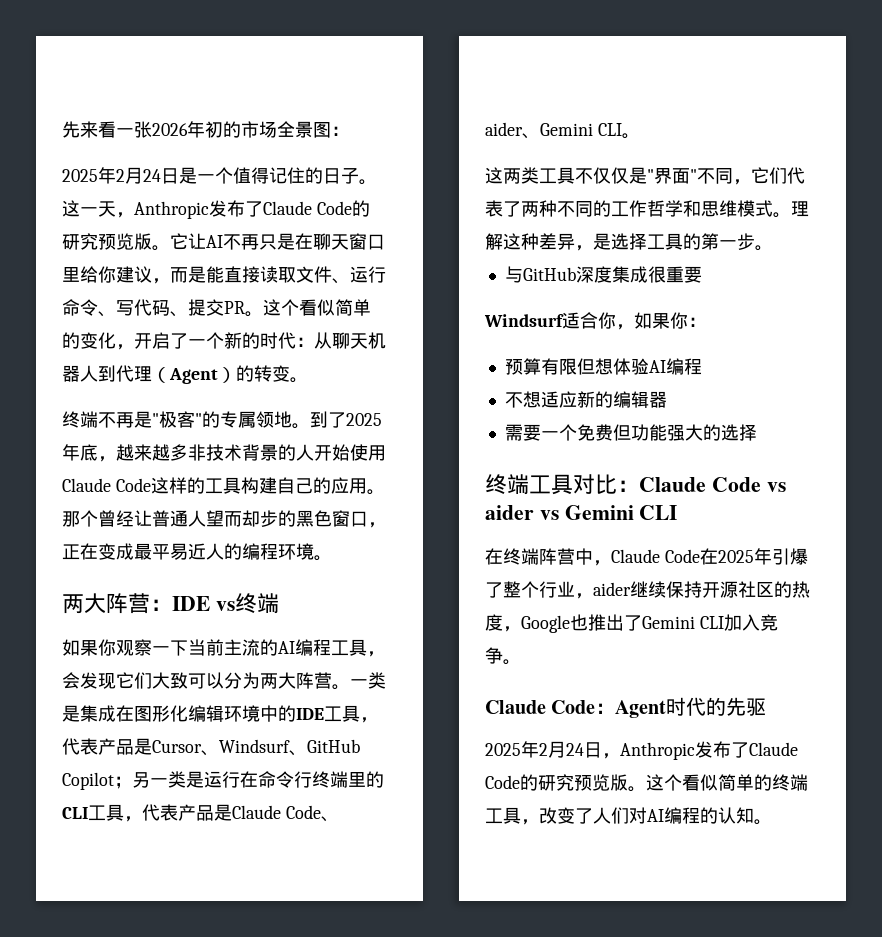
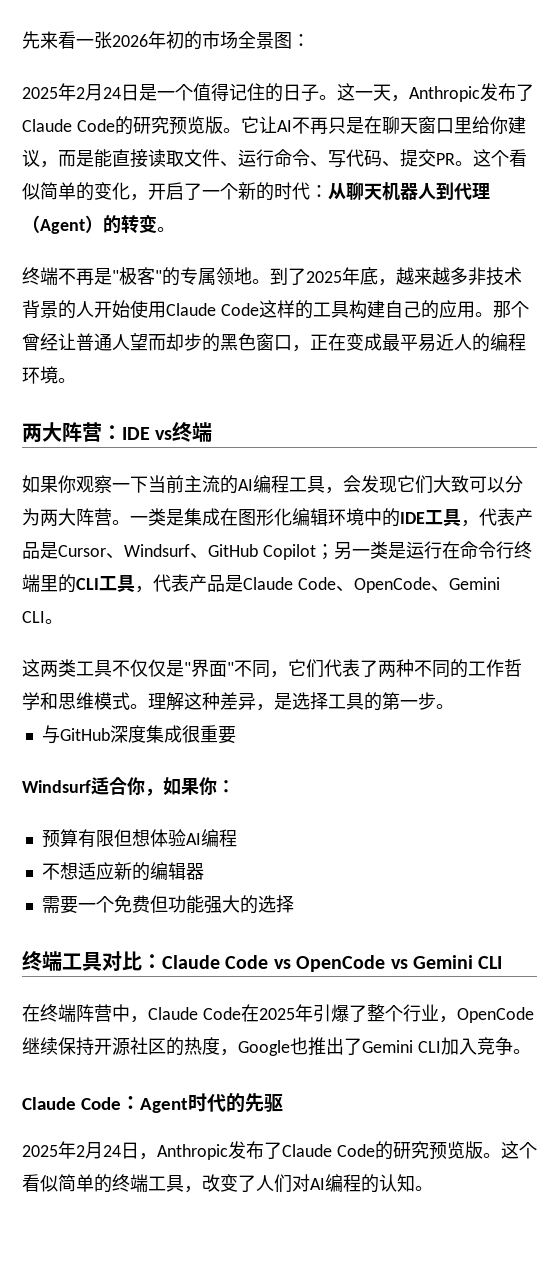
- 一类是集成在图形化编辑环境中的IDE工具，代表产品是Cursor、Windsurf、GitHub Copilot；另一类是运行在命令行终端里的CLI工具，代表产品是Claude Code、aider、Gemini CLI。
+ 一类是集成在图形化编辑环境中的IDE工具，代表产品是Cursor、Windsurf、GitHub Copilot；另一类是运行在命令行终端里的CLI工具，代表产品是Claude Code、OpenCode、Gemini CLI。
- 终端工具对比：Claude Code vs aider vs Gemini CLI
+ 终端工具对比：Claude Code vs OpenCode vs Gemini CLI
- 在终端阵营中，Claude Code在2025年引爆了整个行业，aider继续保持开源社区的热度，Google也推出了Gemini CLI加入竞争。
+ 在终端阵营中，Claude Code在2025年引爆了整个行业，OpenCode继续保持开源社区的热度，Google也推出了Gemini CLI加入竞争。

